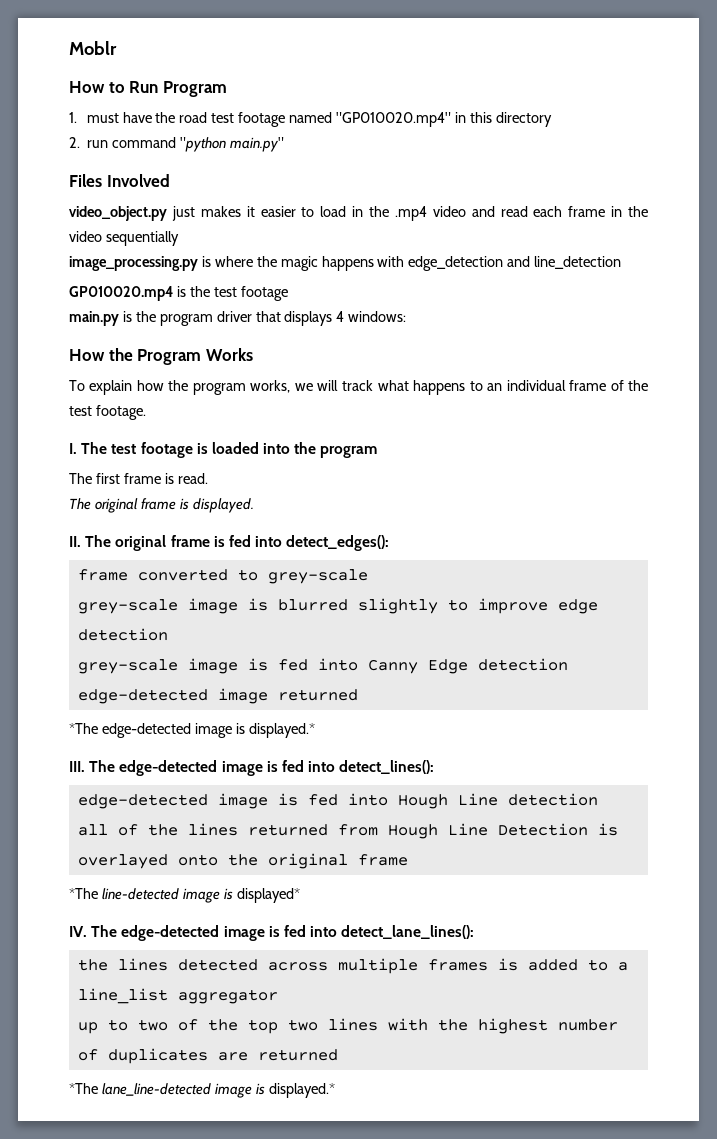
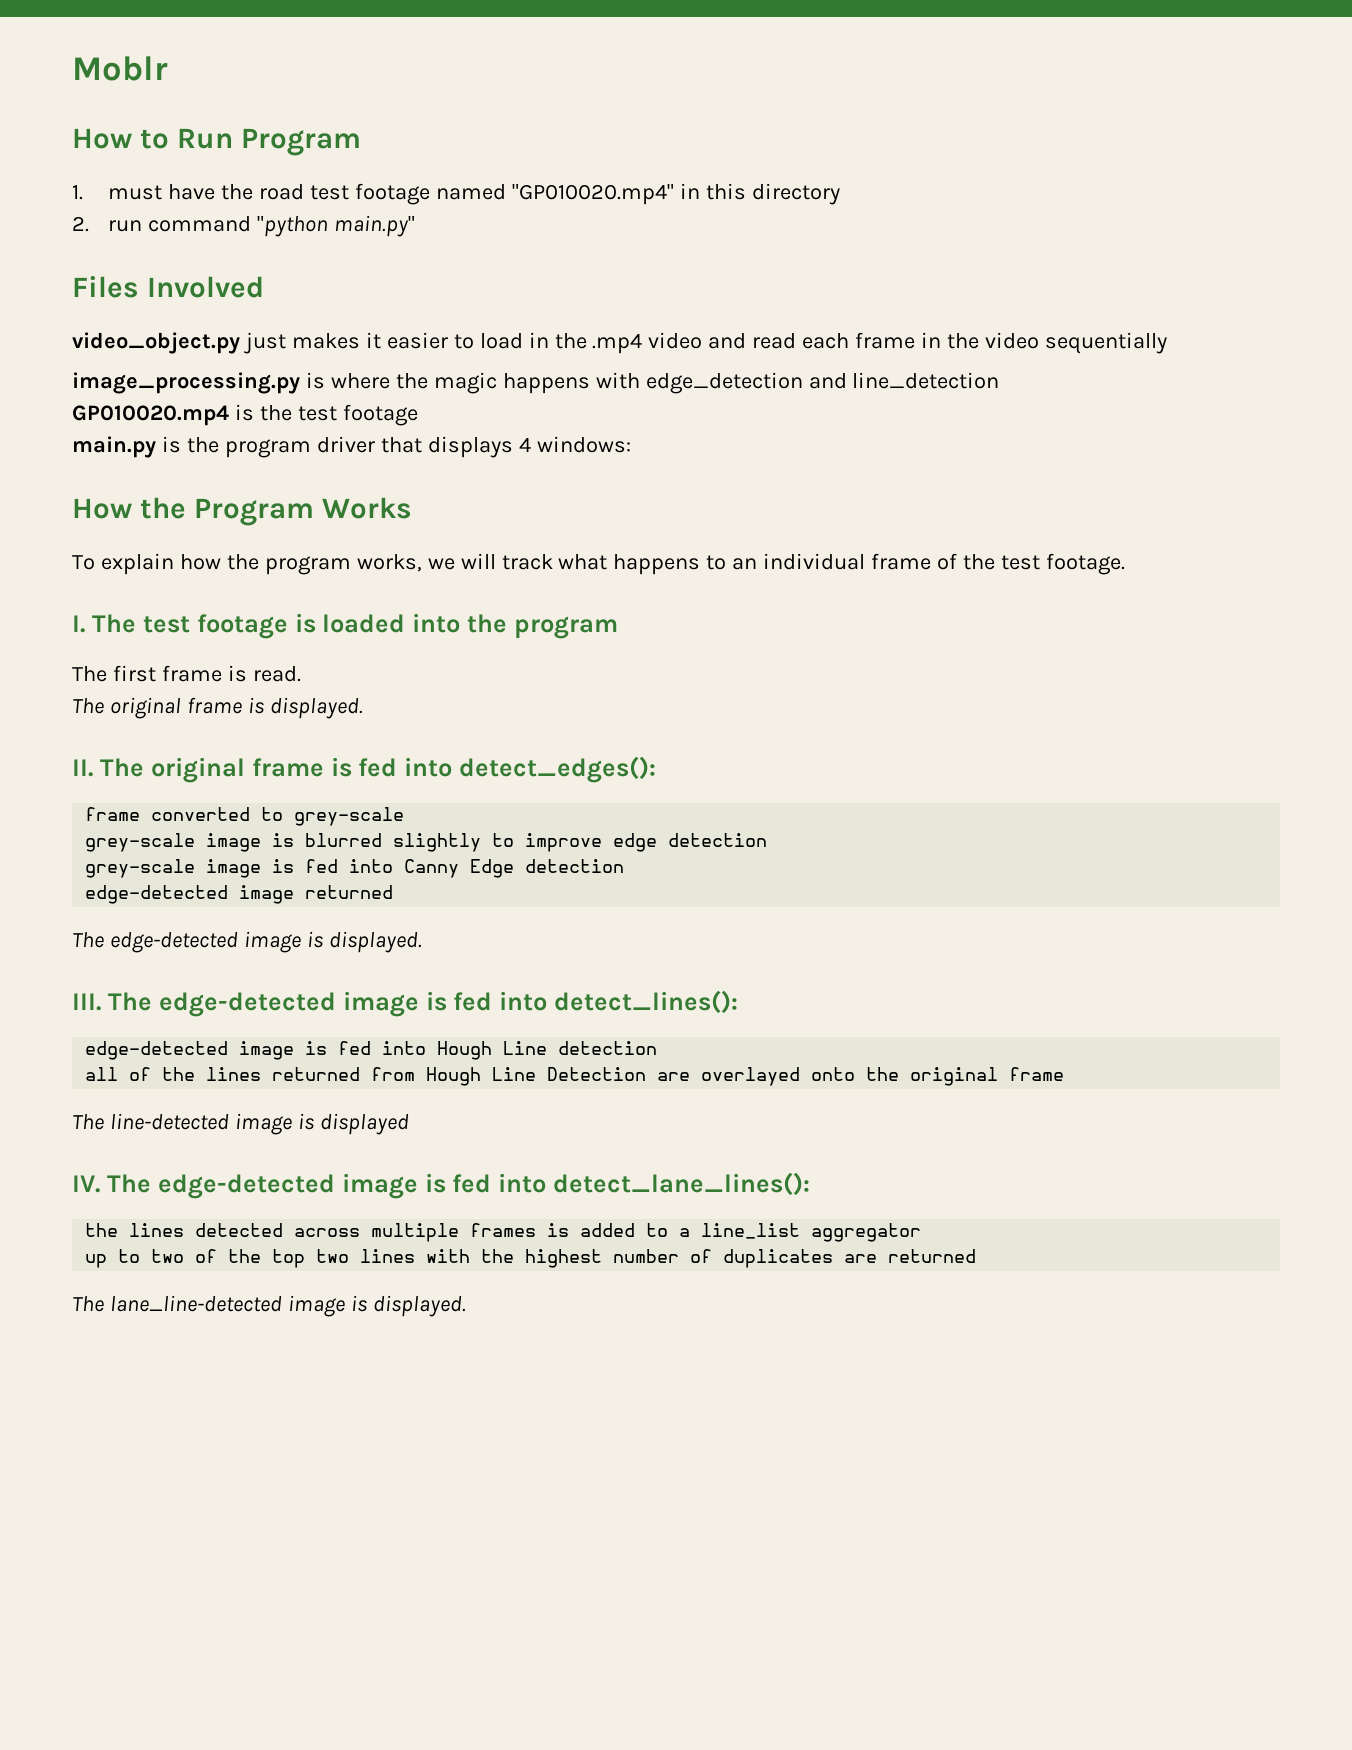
- *The edge-detected image is displayed.*
+ The edge-detected image is displayed.
- all of the lines returned from Hough Line Detection is overlayed onto the original frame
+ all of the lines returned from Hough Line Detection are overlayed onto the original frame
- *The line-detected image is displayed*
+ The line-detected image is displayed
- *The lane_line-detected image is displayed.*
+ The lane_line-detected image is displayed.

